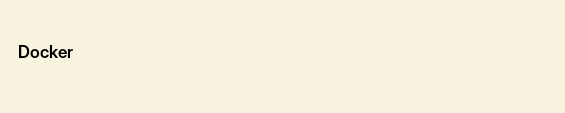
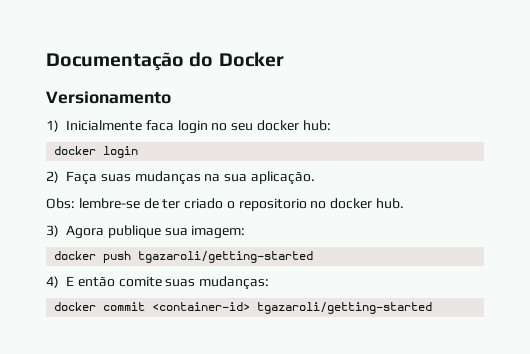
- Docker
+ Documentação do Docker
+ Versionamento
+ 1) Inicialmente faca login no seu docker hub:
+ docker login
+ 2) Faça suas mudanças na sua aplicação.
+ Obs: lembre-se de ter criado o repositorio no docker hub.
+ 3) Agora publique sua imagem:
+ docker push tgazaroli/getting-started
+ 4) E então comite suas mudanças:
+ docker commit <container-id> tgazaroli/getting-started

